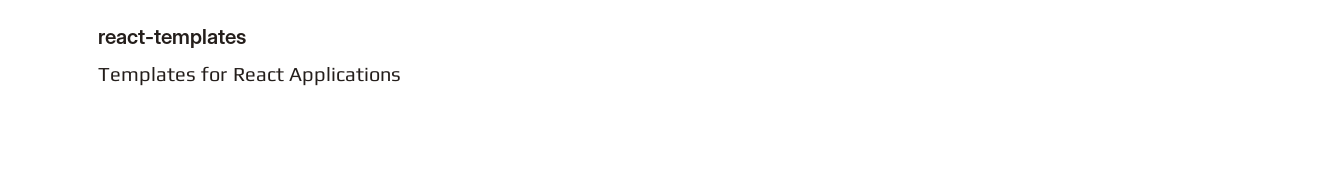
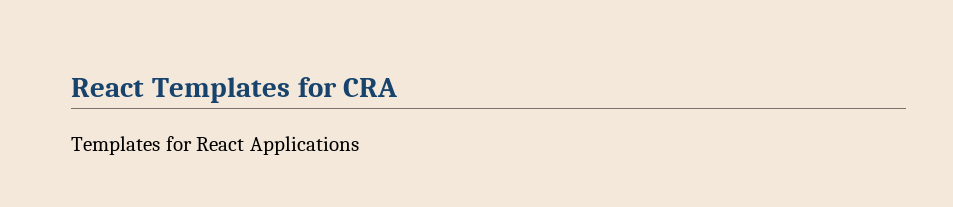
- react-templates
+ React Templates for CRA

